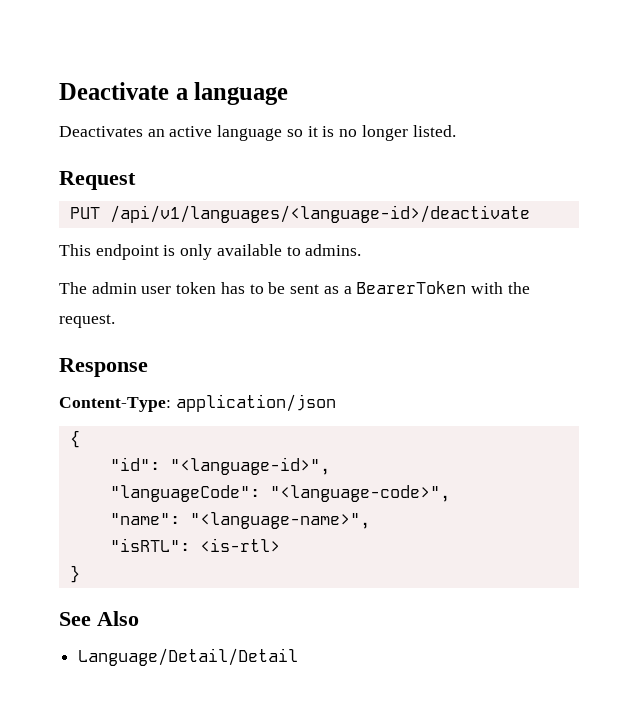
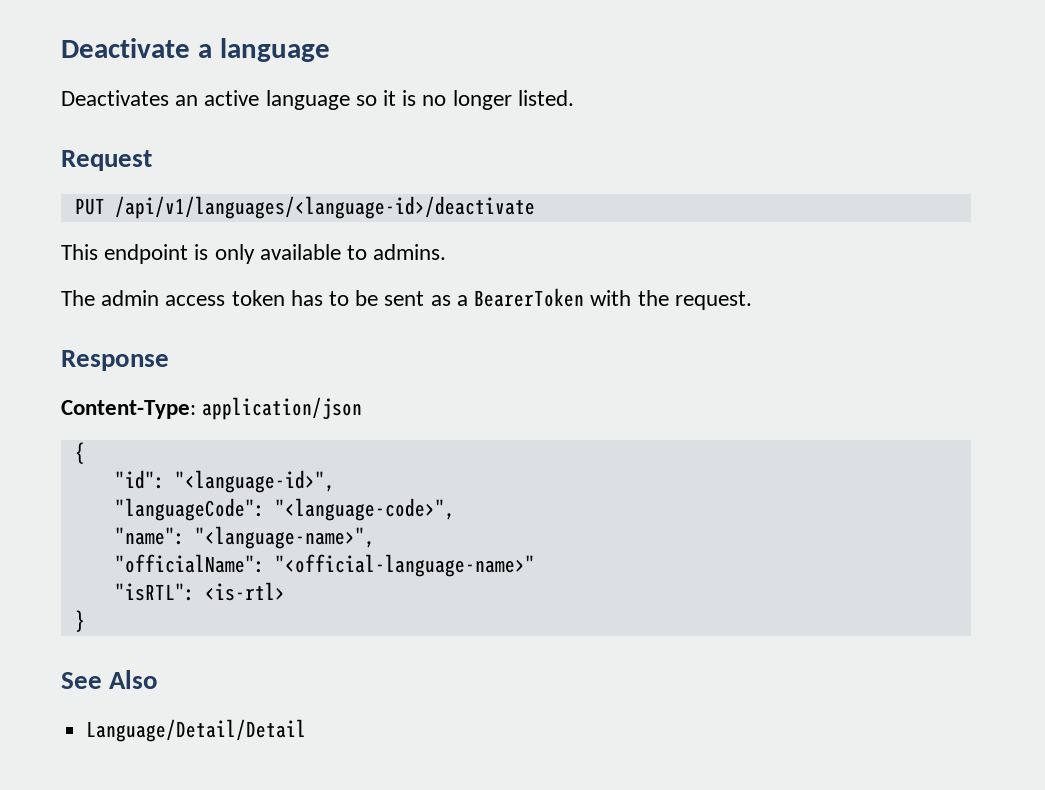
- The admin user token has to be sent as a BearerToken with the request.
+ The admin access token has to be sent as a BearerToken with the request.
+ "officialName": "<official-language-name>"

